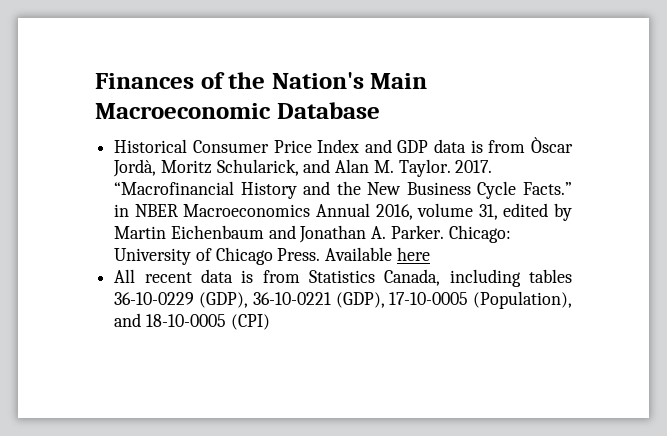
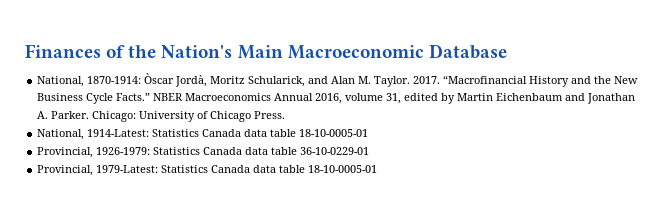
- Historical Consumer Price Index and GDP data is from Òscar Jordà, Moritz Schularick, and Alan M. Taylor.
+ National, 1870-1914: Òscar Jordà, Moritz Schularick, and Alan M. Taylor.
- “Macrofinancial History and the New Business Cycle Facts.” in NBER Macroeconomics Annual 2016, volume 31, edited by Martin Eichenbaum and Jonathan A. Parker.
+ “Macrofinancial History and the New Business Cycle Facts.” NBER Macroeconomics Annual 2016, volume 31, edited by Martin Eichenbaum and Jonathan A. Parker.
- Chicago: University of Chicago Press. Available here
- All recent data is from Statistics Canada, including tables 36-10-0229 (GDP), 36-10-0221 (GDP), 17-10-0005 (Population), and 18-10-0005 (CPI)
+ Chicago: University of Chicago Press.
+ National, 1914-Latest: Statistics Canada data table 18-10-0005-01
+ Provincial, 1926-1979: Statistics Canada data table 36-10-0229-01
+ Provincial, 1979-Latest: Statistics Canada data table 18-10-0005-01

